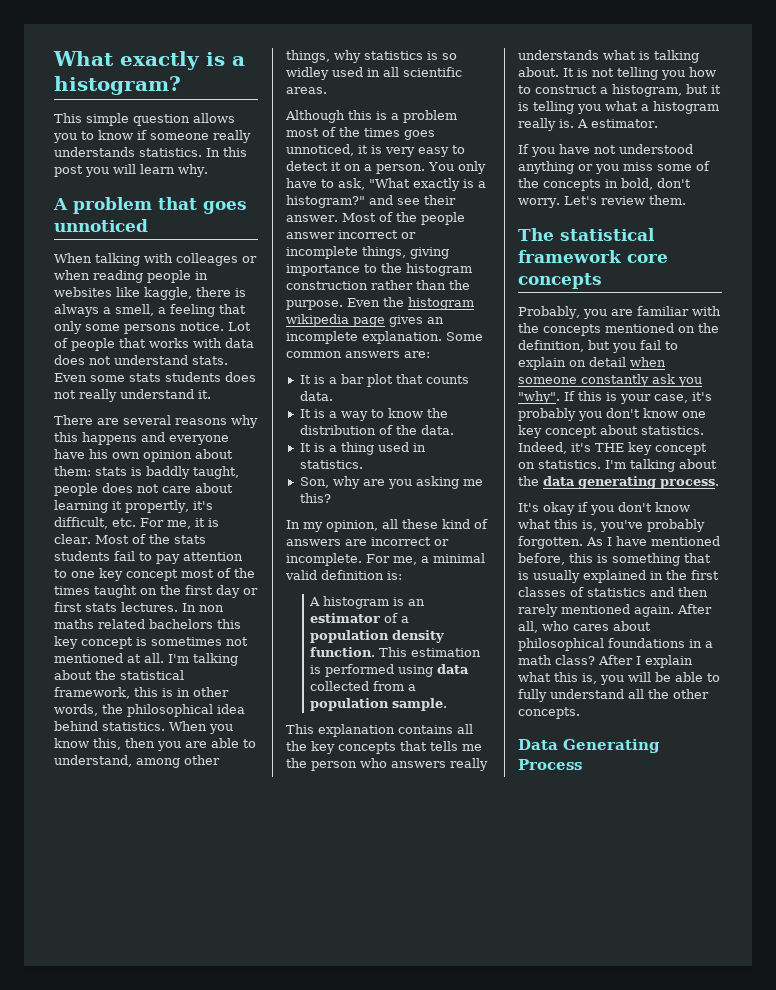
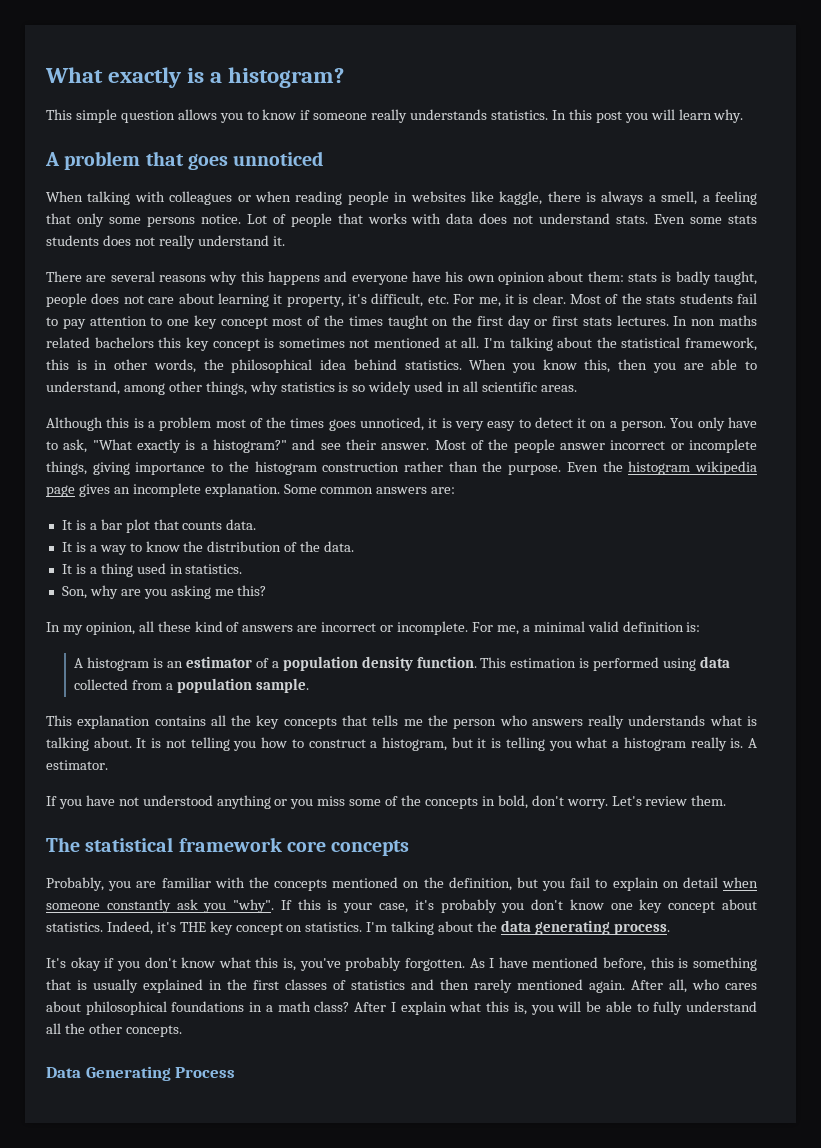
- When talking with colleages or when reading people in websites like kaggle, there is always a smell, a feeling that only some persons notice.
+ When talking with colleagues or when reading people in websites like kaggle, there is always a smell, a feeling that only some persons notice.
- There are several reasons why this happens and everyone have his own opinion about them: stats is baddly taught, people does not care about learning it propertly, it's difficult, etc. For me, it is clear.
+ There are several reasons why this happens and everyone have his own opinion about them: stats is badly taught, people does not care about learning it property, it's difficult, etc. For me, it is clear.
- When you know this, then you are able to understand, among other things, why statistics is so widley used in all scientific areas.
+ When you know this, then you are able to understand, among other things, why statistics is so widely used in all scientific areas.

